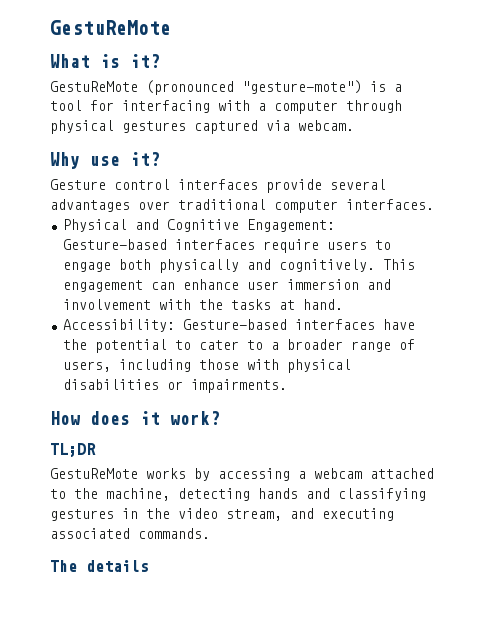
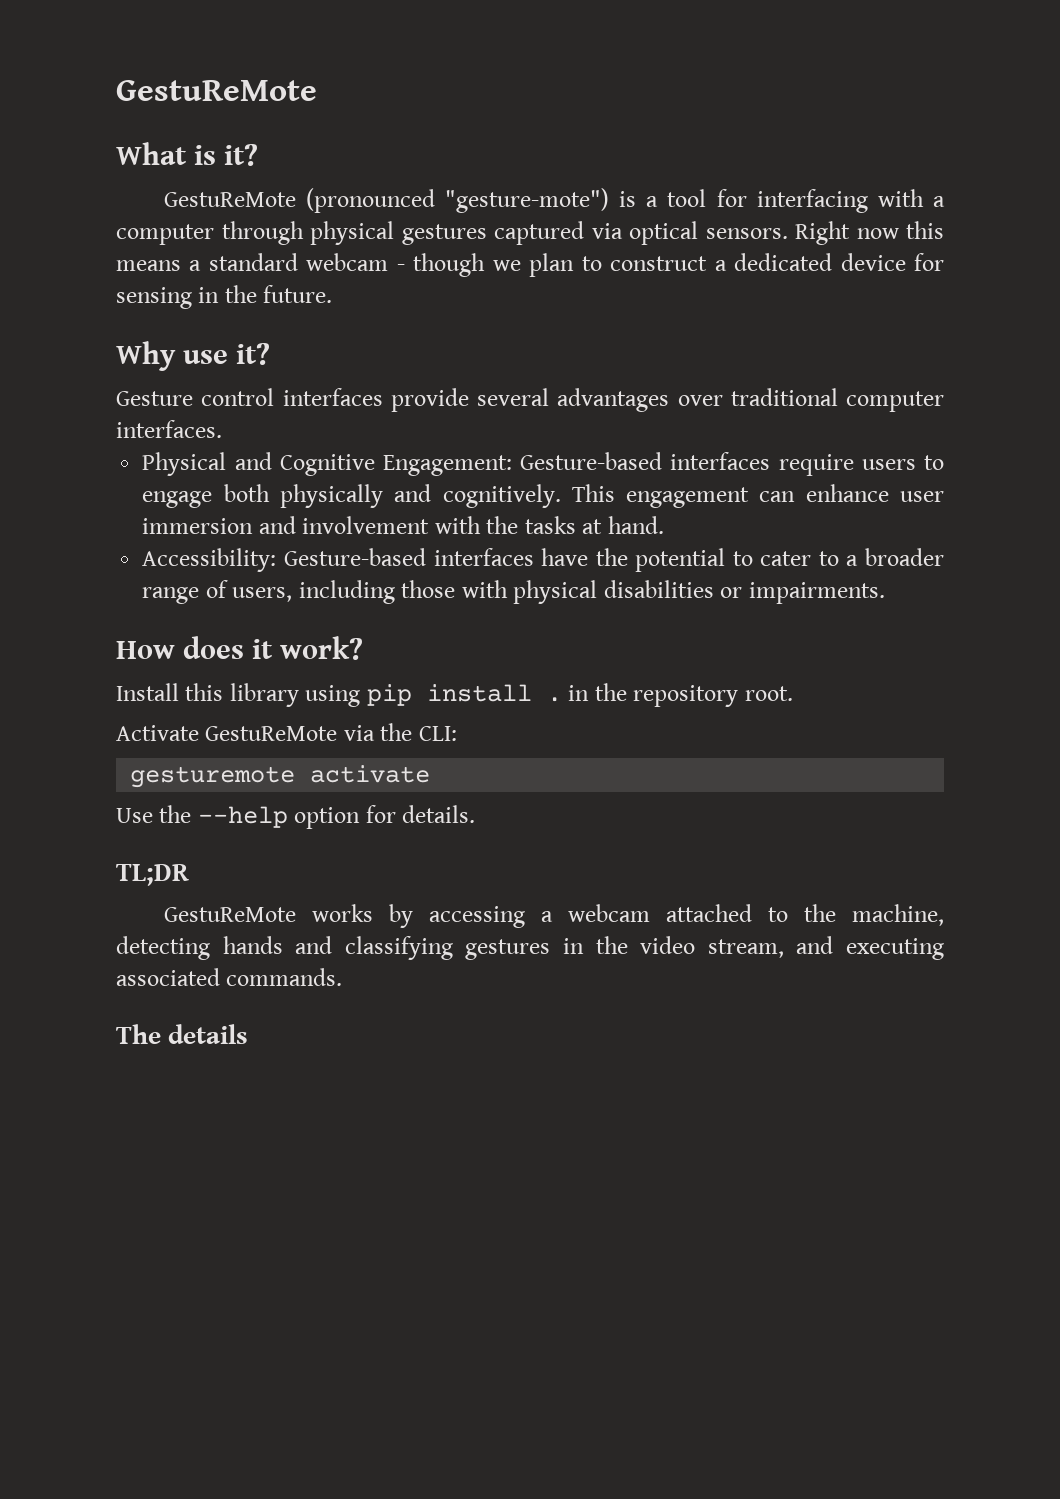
- GestuReMote (pronounced "gesture-mote") is a tool for interfacing with a computer through physical gestures captured via webcam.
+ GestuReMote (pronounced "gesture-mote") is a tool for interfacing with a computer through physical gestures captured via optical sensors. Right now this means a standard webcam - though we plan to construct a dedicated device for sensing in the future.
+ Install this library using pip install . in the repository root.
+ Activate GestuReMote via the CLI:
+ gesturemote activate
+ Use the --help option for details.

